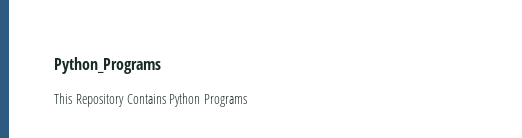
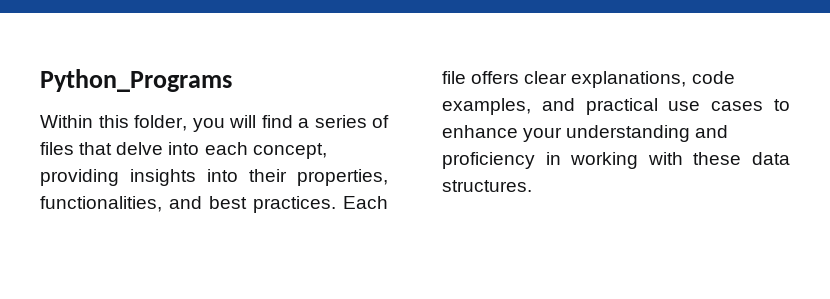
- This Repository Contains Python Programs
+ Within this folder, you will find a series of files that delve into each concept, providing insights into their properties, functionalities, and best practices. Each file offers clear explanations, code examples, and practical use cases to enhance your understanding and proficiency in working with these data structures.

